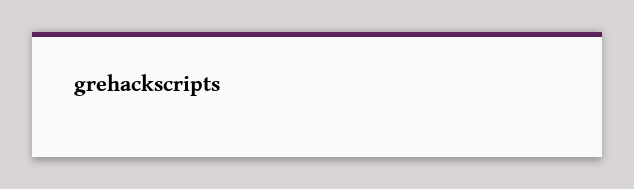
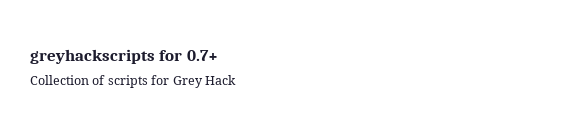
- grehackscripts
+ greyhackscripts for 0.7+
+ Collection of scripts for Grey Hack

